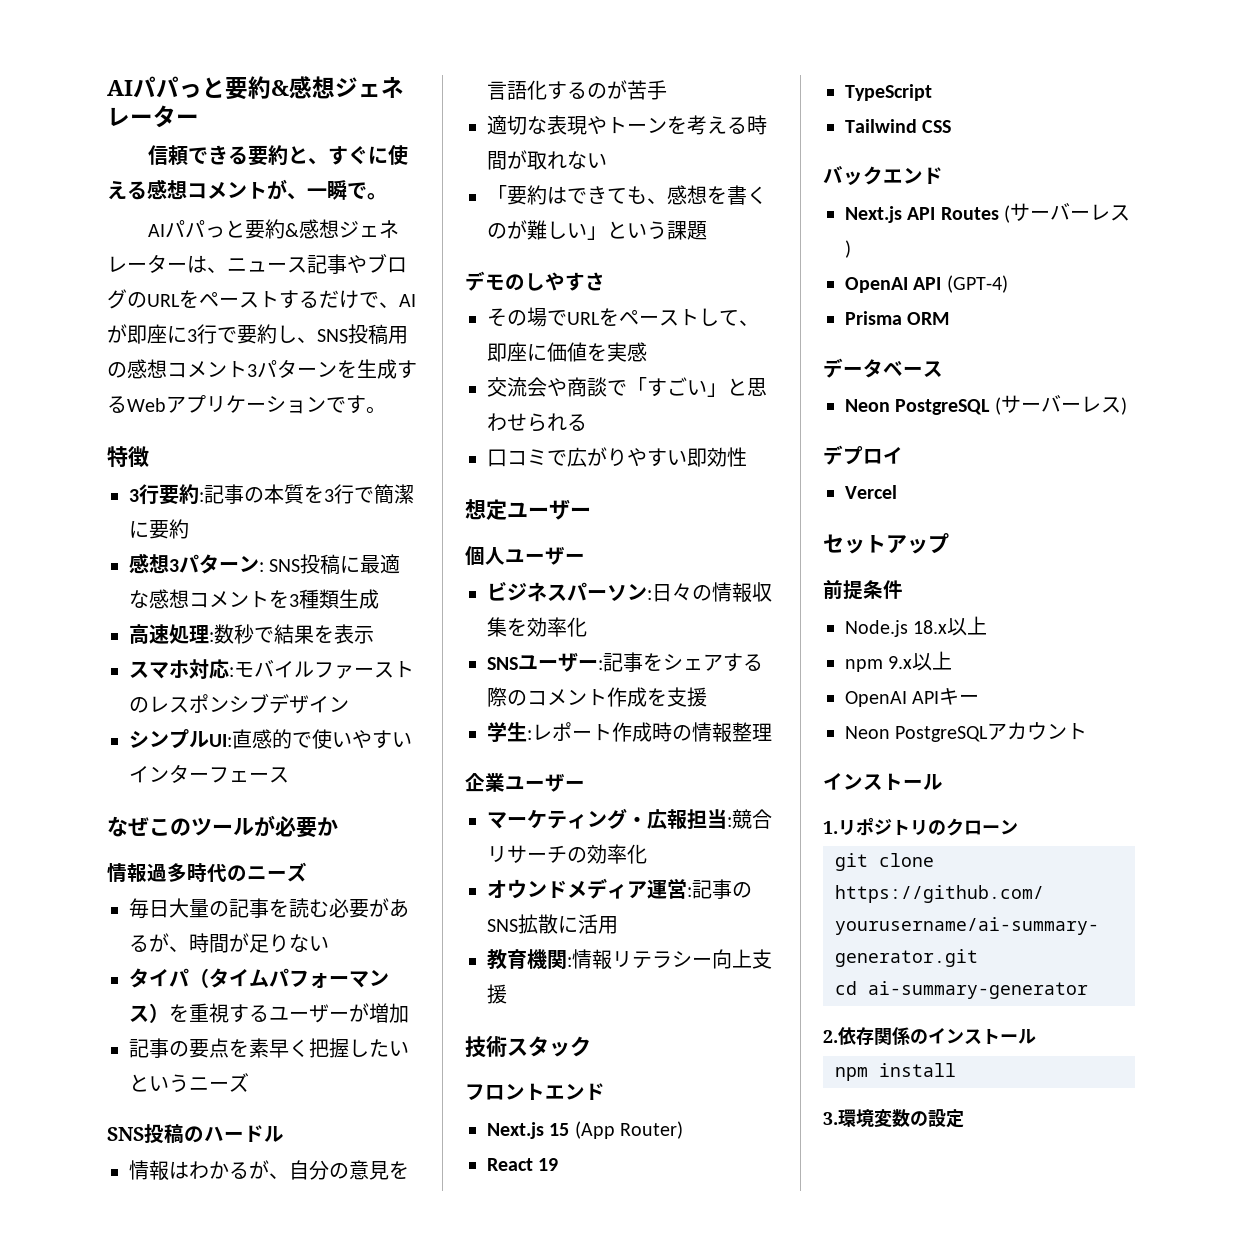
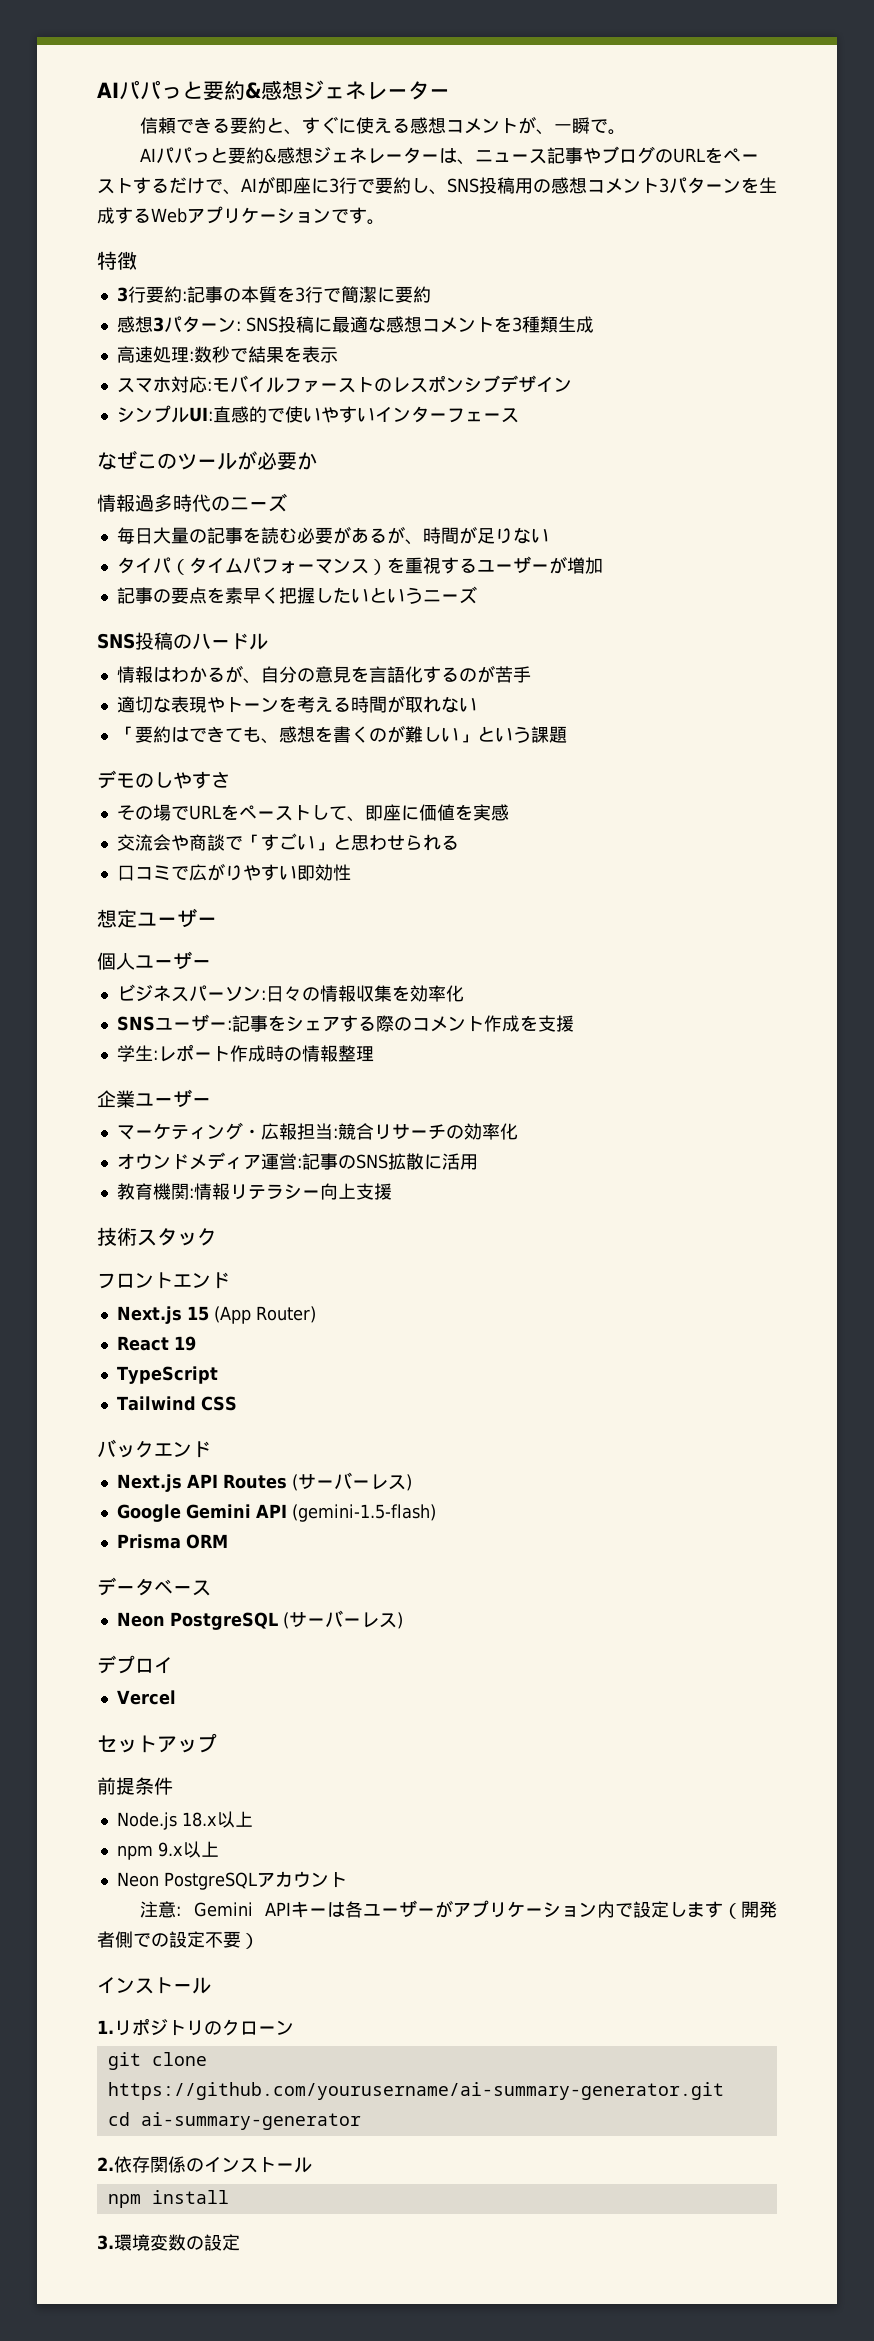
- OpenAI API (GPT-4)
+ Google Gemini API (gemini-1.5-flash)
- OpenAI APIキー
+ 注意: Gemini APIキーは各ユーザーがアプリケーション内で設定します（開発者側での設定不要）

